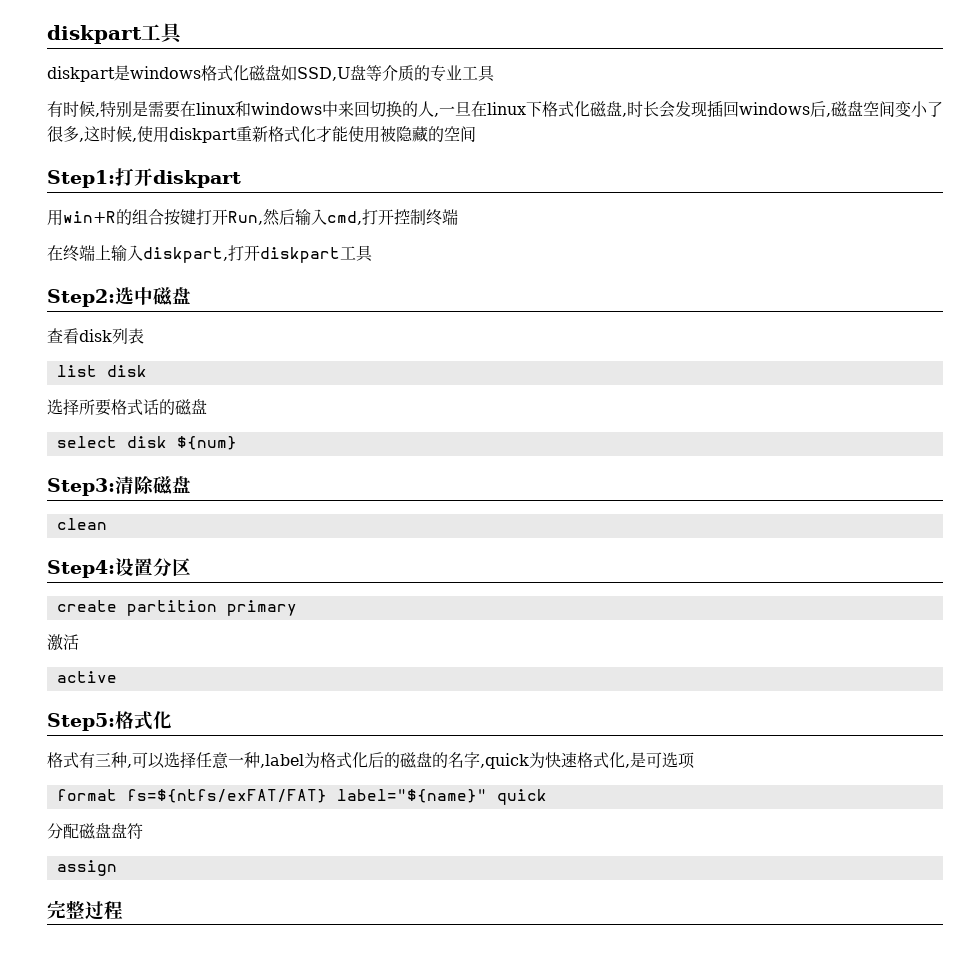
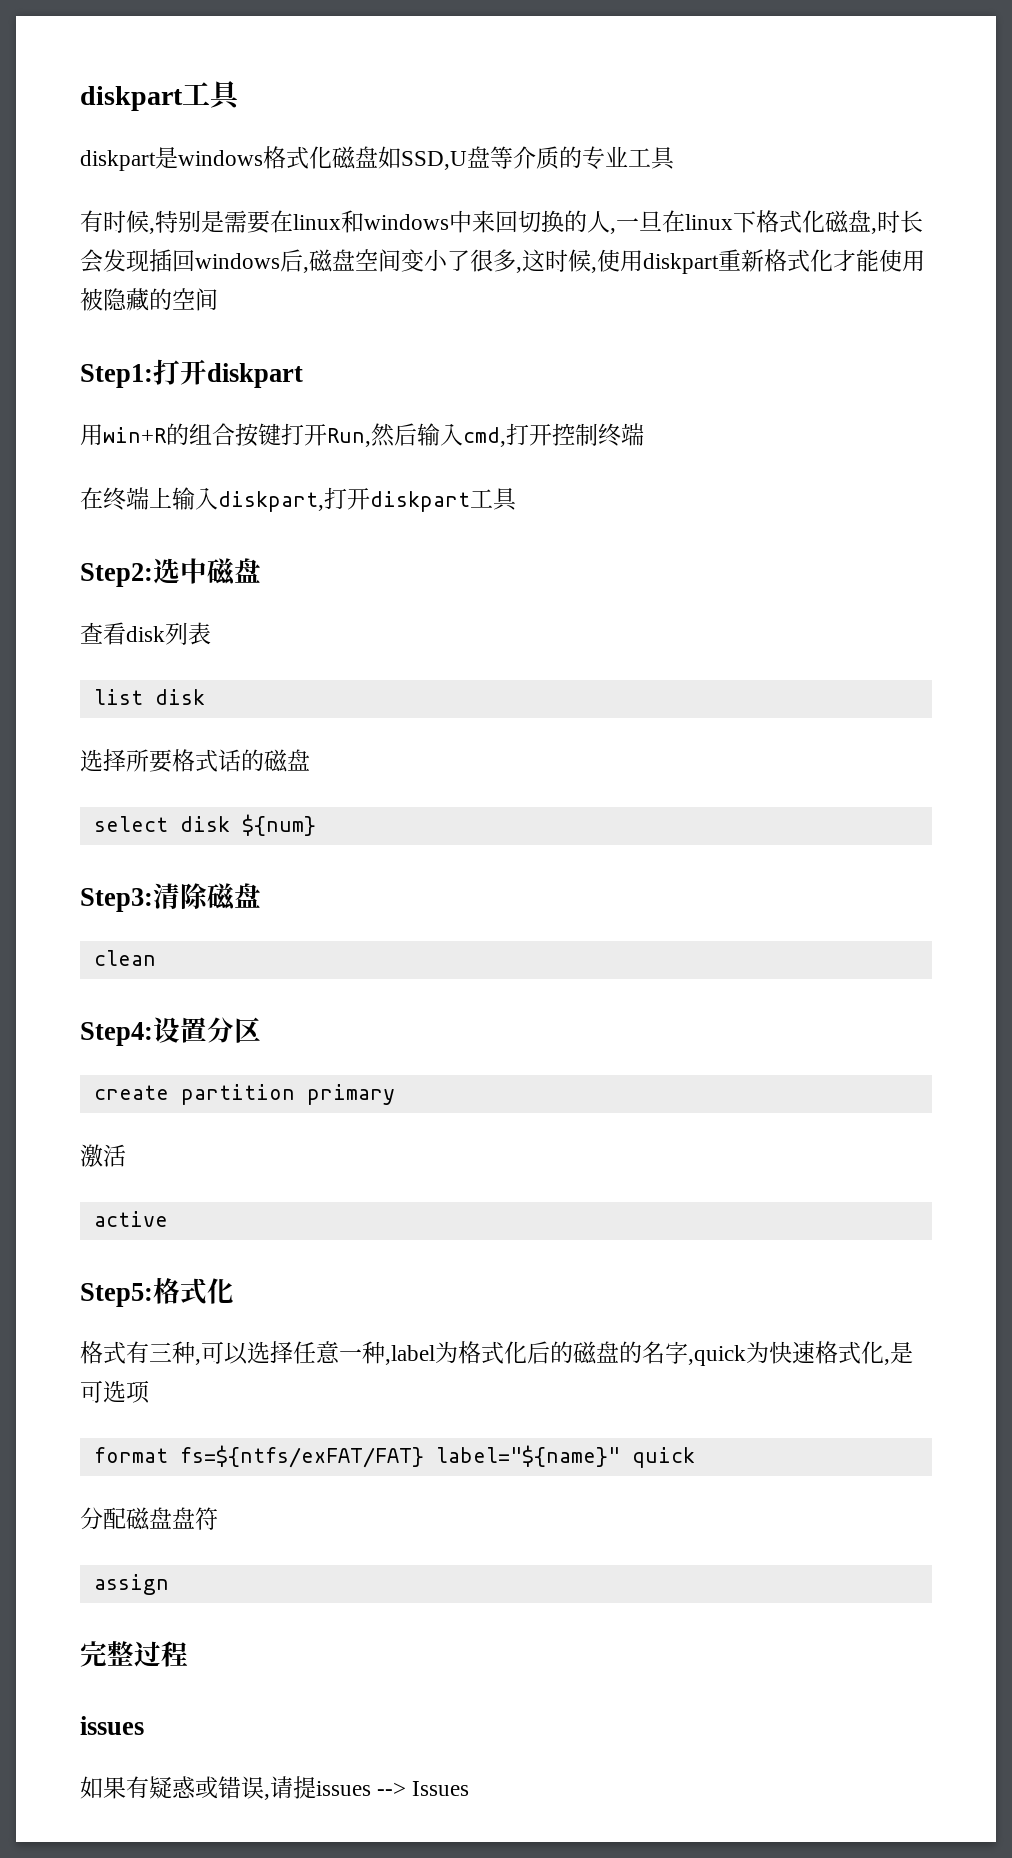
  完整过程
+ issues
+ 如果有疑惑或错误,请提issues --> Issues

